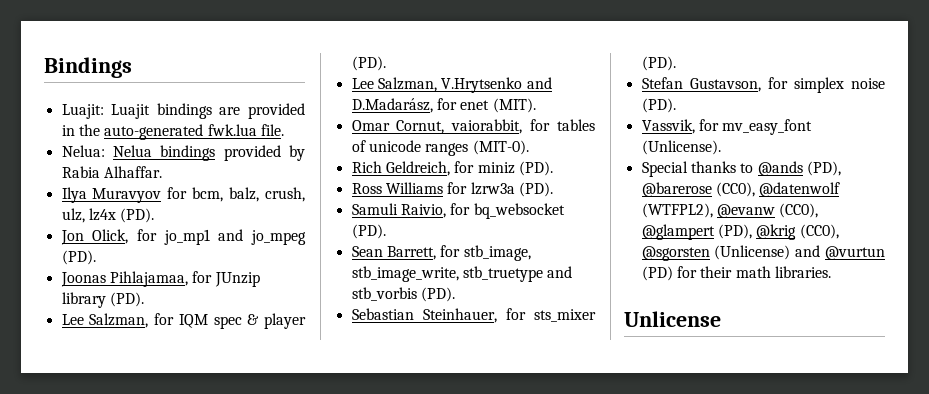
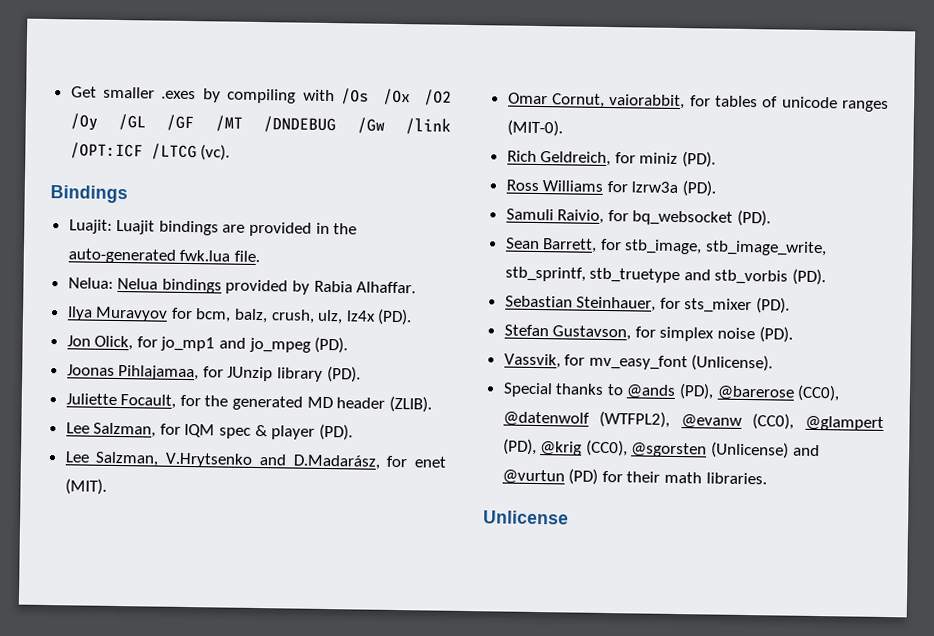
+ Get smaller .exes by compiling with /Os /Ox /O2 /Oy /GL /GF /MT /DNDEBUG /Gw /link /OPT:ICF /LTCG (vc).
+ Juliette Focault, for the generated MD header (ZLIB).
- Sean Barrett, for stb_image, stb_image_write, stb_truetype and stb_vorbis (PD).
+ Sean Barrett, for stb_image, stb_image_write, stb_sprintf, stb_truetype and stb_vorbis (PD).

